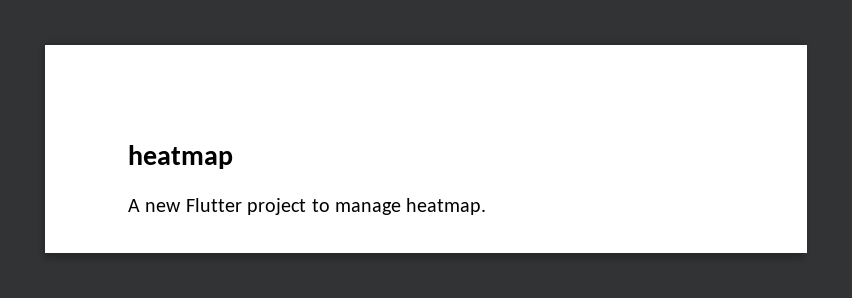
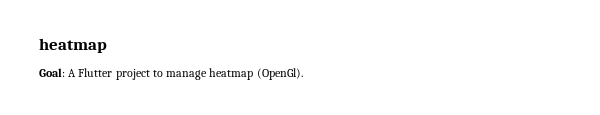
- A new Flutter project to manage heatmap.
+ Goal: A Flutter project to manage heatmap (OpenGl).

